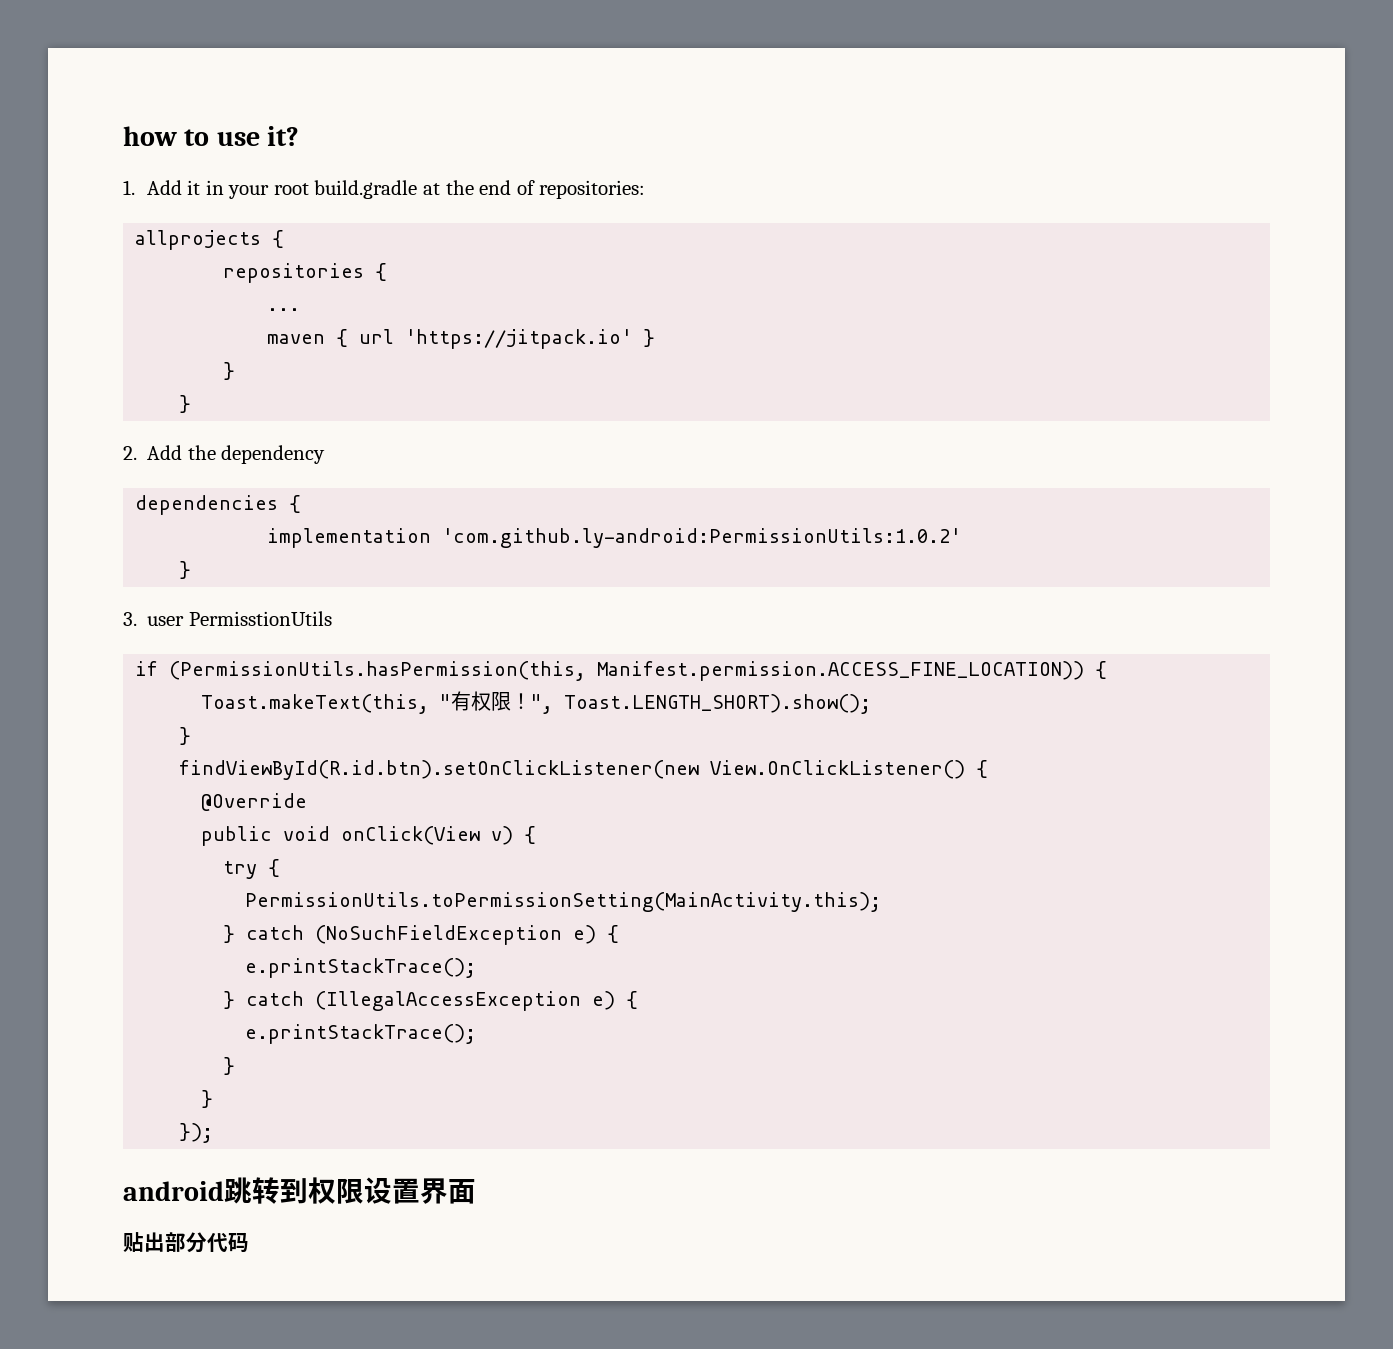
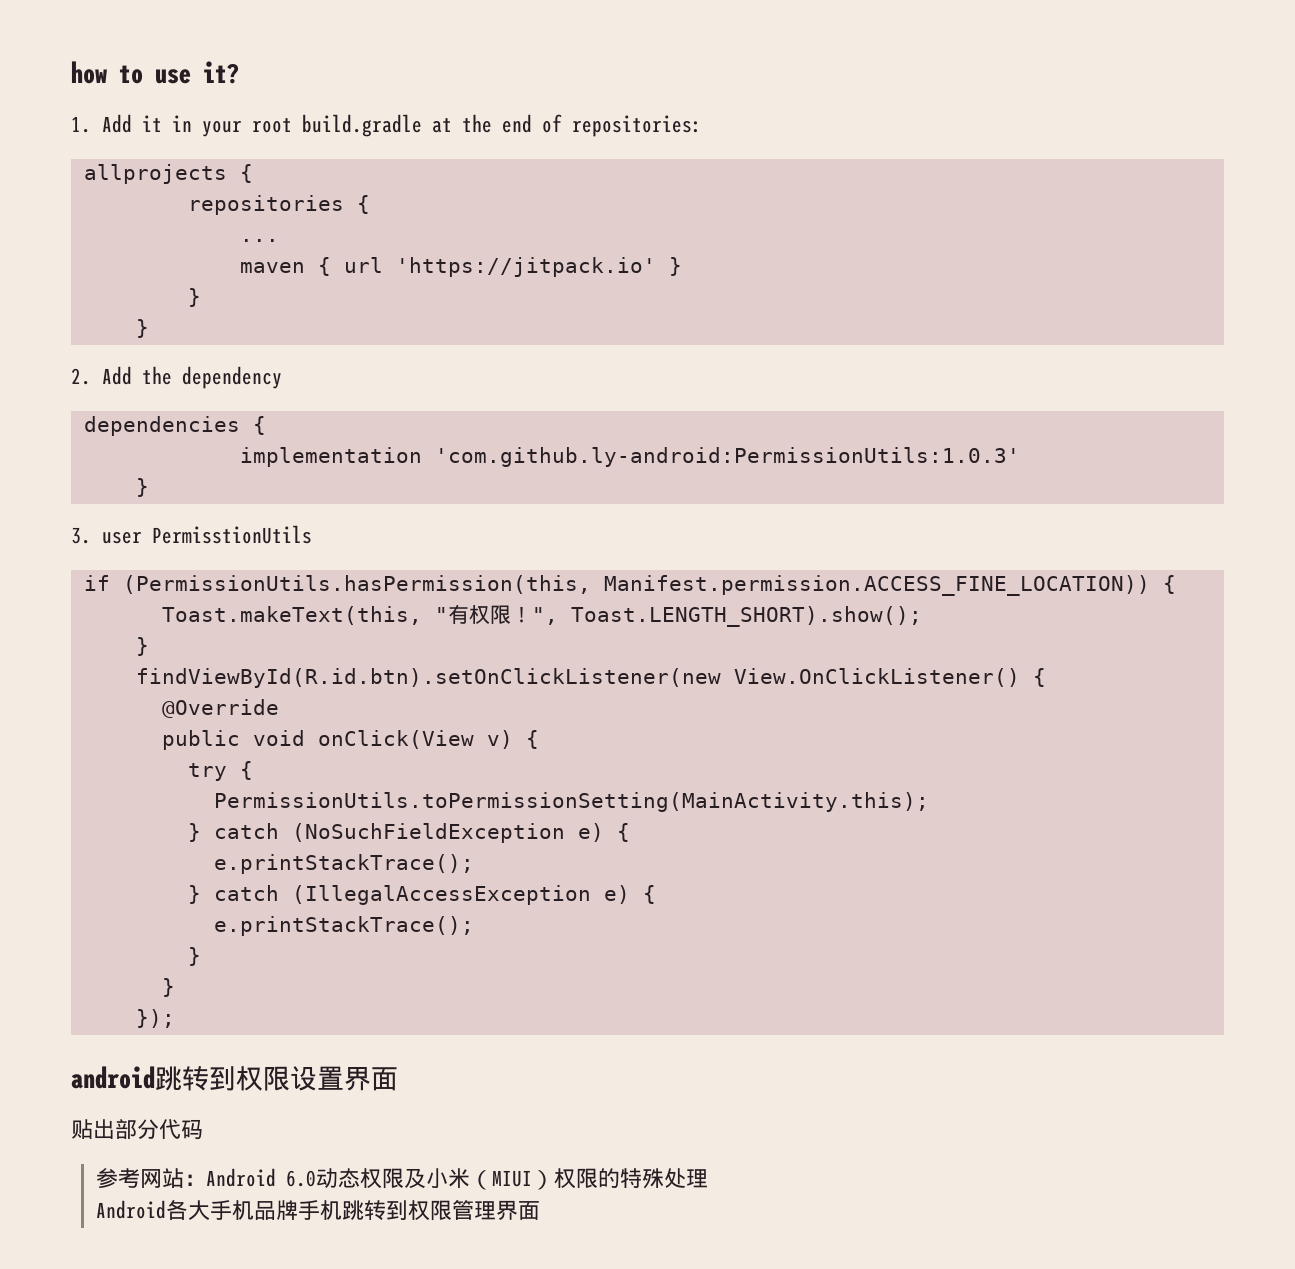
- implementation 'com.github.ly-android:PermissionUtils:1.0.2'
+ implementation 'com.github.ly-android:PermissionUtils:1.0.3'
+ 参考网站：Android 6.0动态权限及小米（MIUI）权限的特殊处理
+ Android各大手机品牌手机跳转到权限管理界面

